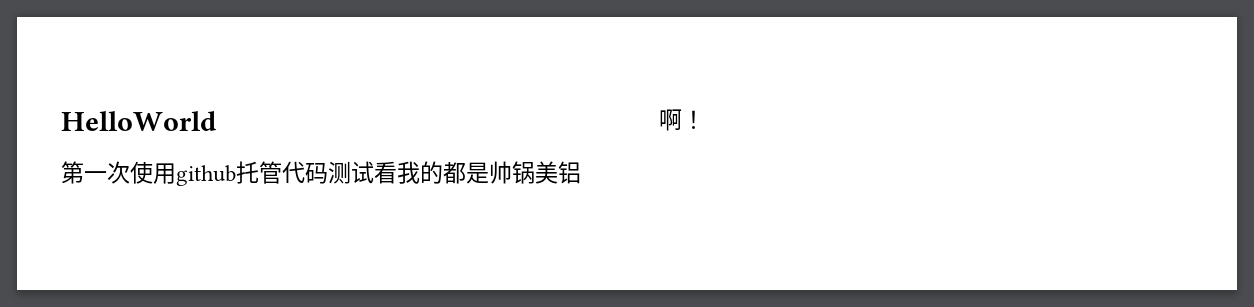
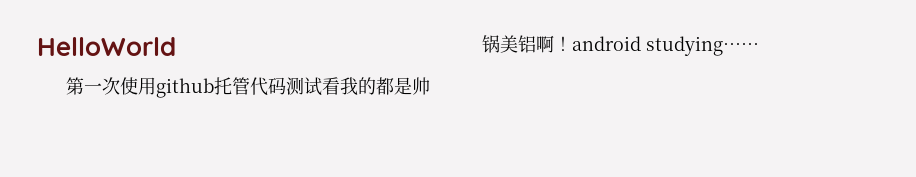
- 第一次使用github托管代码测试看我的都是帅锅美铝啊！
+ 第一次使用github托管代码测试看我的都是帅锅美铝啊！android studying……

